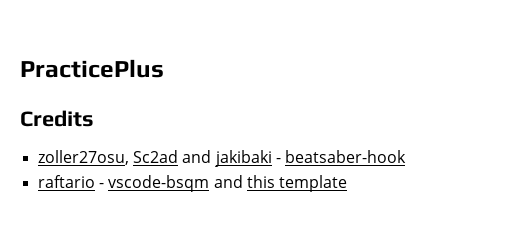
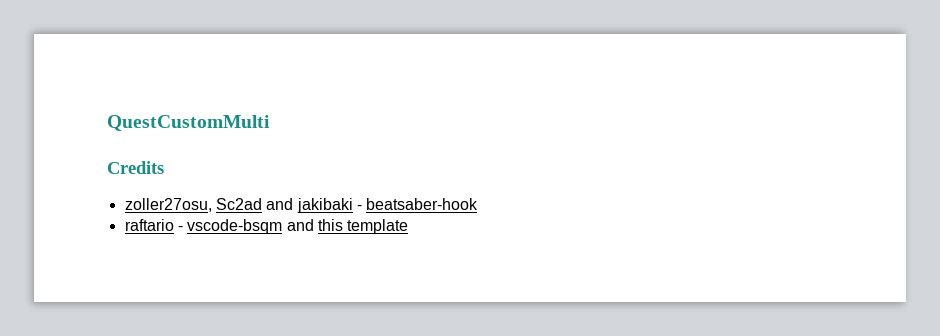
- PracticePlus
+ QuestCustomMulti

